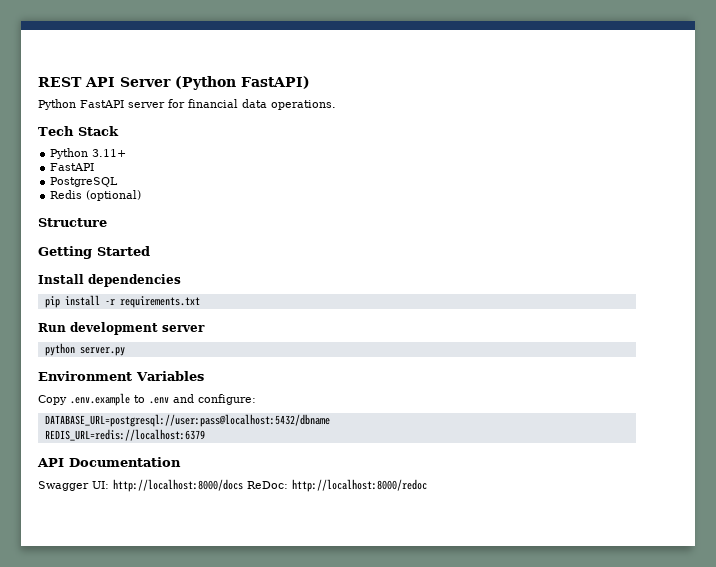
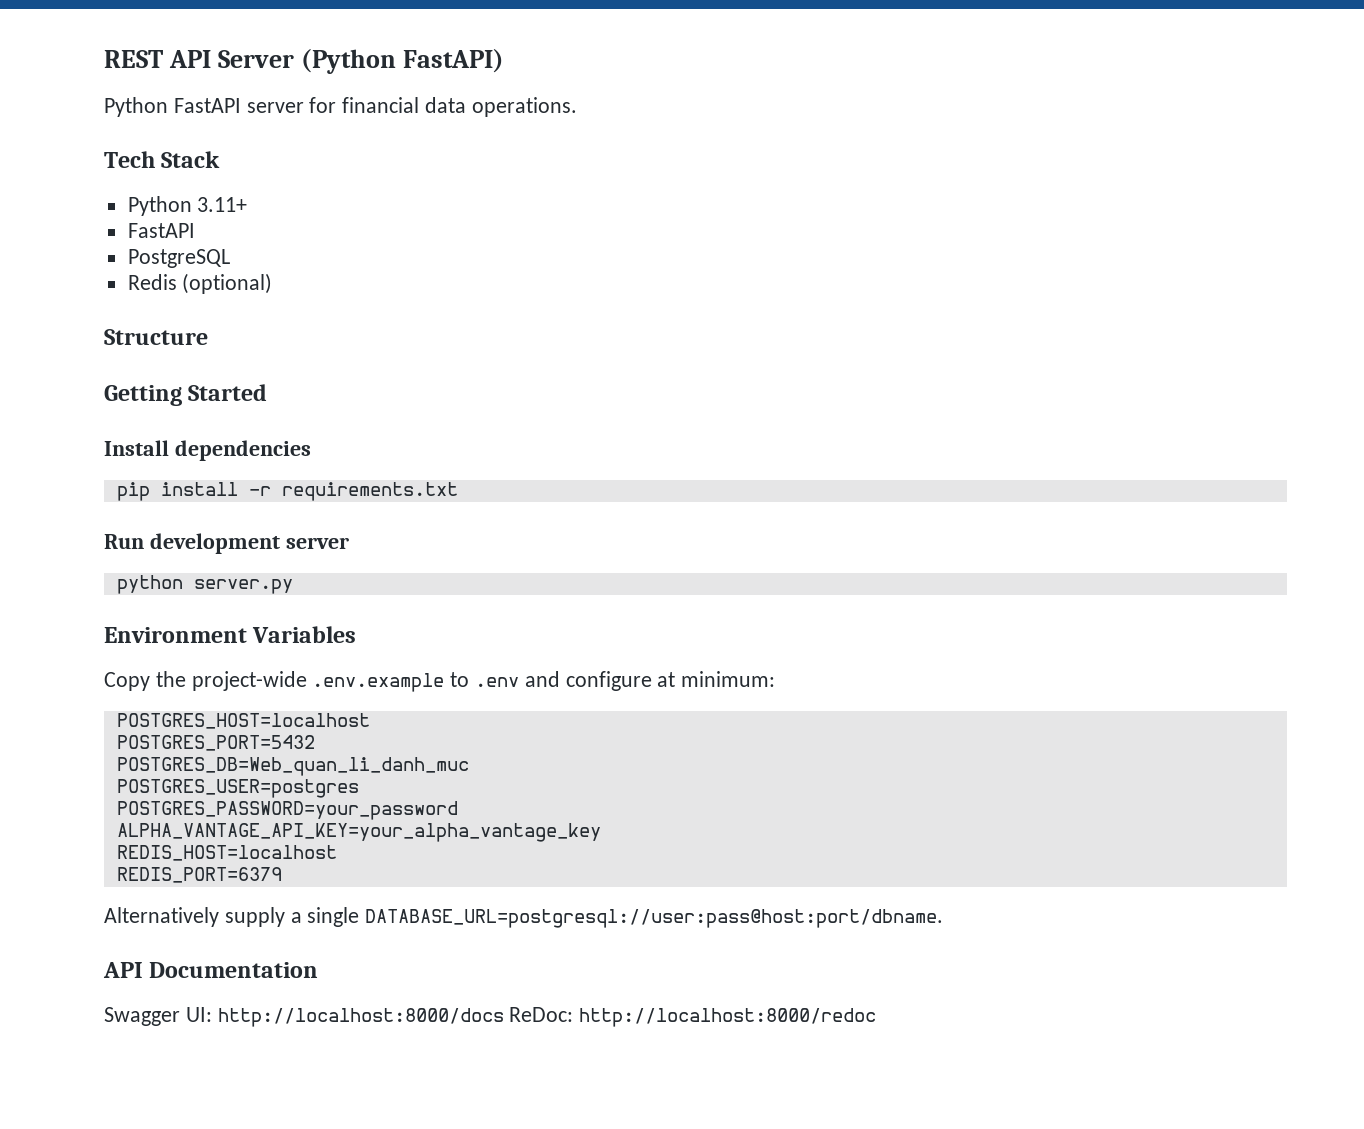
- Copy .env.example to .env and configure:
- DATABASE_URL=postgresql://user:pass@localhost:5432/dbname
- REDIS_URL=redis://localhost:6379
+ Copy the project-wide .env.example to .env and configure at minimum:
+ POSTGRES_HOST=localhost
+ POSTGRES_PORT=5432
+ POSTGRES_DB=Web_quan_li_danh_muc
+ POSTGRES_USER=postgres
+ POSTGRES_PASSWORD=your_password
+ ALPHA_VANTAGE_API_KEY=your_alpha_vantage_key
+ REDIS_HOST=localhost
+ REDIS_PORT=6379
+ Alternatively supply a single DATABASE_URL=postgresql://user:pass@host:port/dbname.

